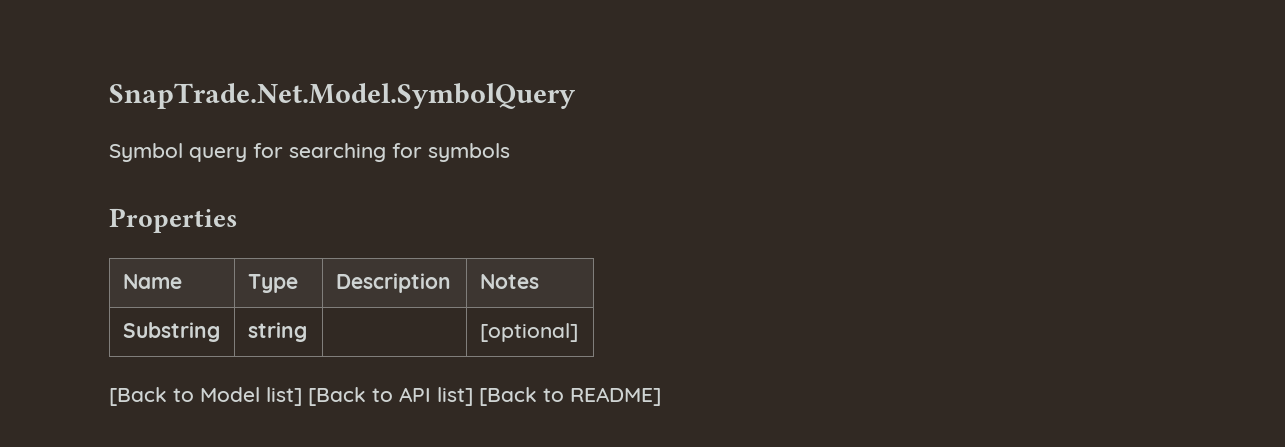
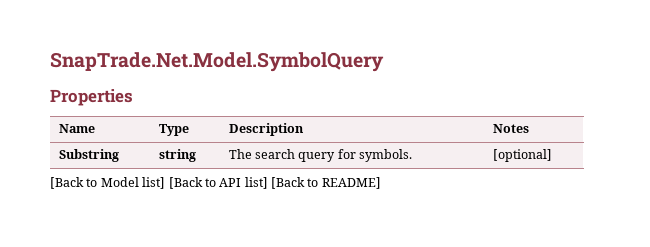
- Symbol query for searching for symbols
- Substring | string | | [optional]
+ Substring | string | The search query for symbols. | [optional]

